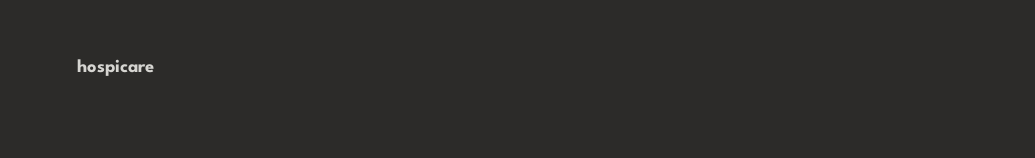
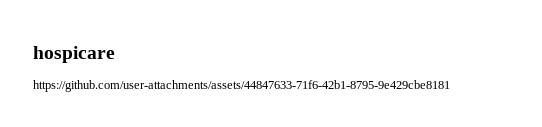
+ https://github.com/user-attachments/assets/44847633-71f6-42b1-8795-9e429cbe8181

